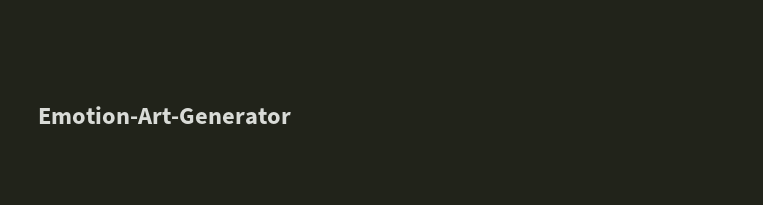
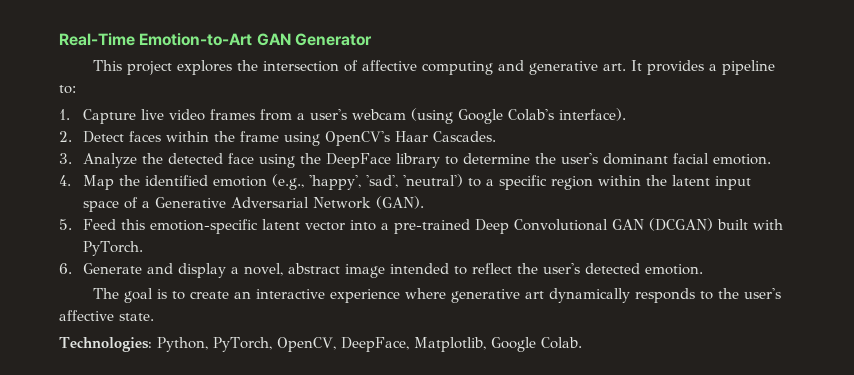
- Emotion-Art-Generator
+ Real-Time Emotion-to-Art GAN Generator
+ This project explores the intersection of affective computing and generative art. It provides a pipeline to:
+ 1. Capture live video frames from a user's webcam (using Google Colab's interface).
+ 2. Detect faces within the frame using OpenCV's Haar Cascades.
+ 3. Analyze the detected face using the DeepFace library to determine the user's dominant facial emotion.
+ 4. Map the identified emotion (e.g., 'happy', 'sad', 'neutral') to a specific region within the latent input space of a Generative Adversarial Network (GAN).
+ 5. Feed this emotion-specific latent vector into a pre-trained Deep Convolutional GAN (DCGAN) built with PyTorch.
+ 6. Generate and display a novel, abstract image intended to reflect the user's detected emotion.
+ The goal is to create an interactive experience where generative art dynamically responds to the user's affective state.
+ Technologies: Python, PyTorch, OpenCV, DeepFace, Matplotlib, Google Colab.

